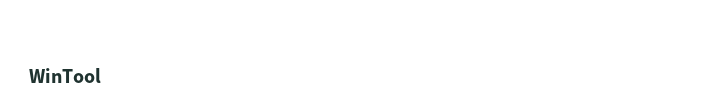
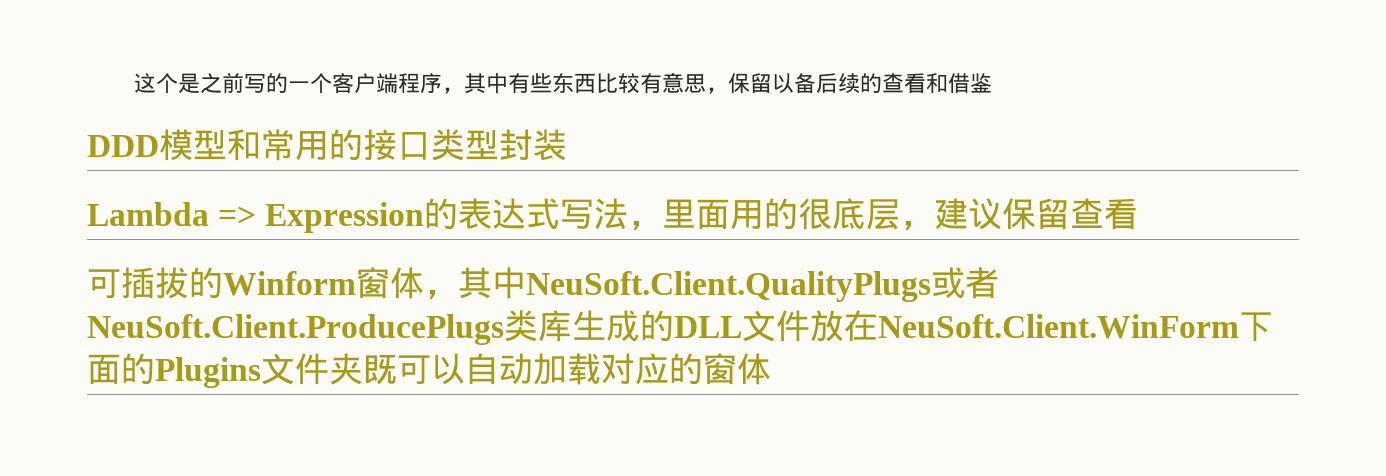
- WinTool
+ 这个是之前写的一个客户端程序，其中有些东西比较有意思，保留以备后续的查看和借鉴
+ DDD模型和常用的接口类型封装
+ Lambda => Expression的表达式写法，里面用的很底层，建议保留查看
+ 可插拔的Winform窗体，其中NeuSoft.Client.QualityPlugs或者NeuSoft.Client.ProducePlugs类库生成的DLL文件放在NeuSoft.Client.WinForm下面的Plugins文件夹既可以自动加载对应的窗体

